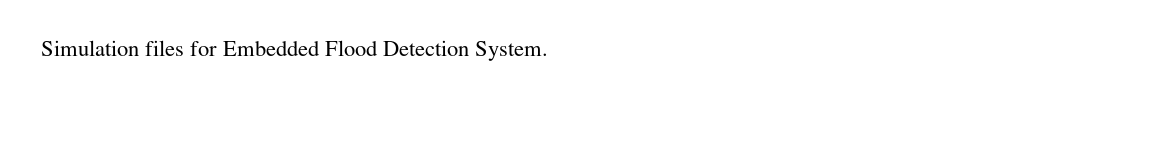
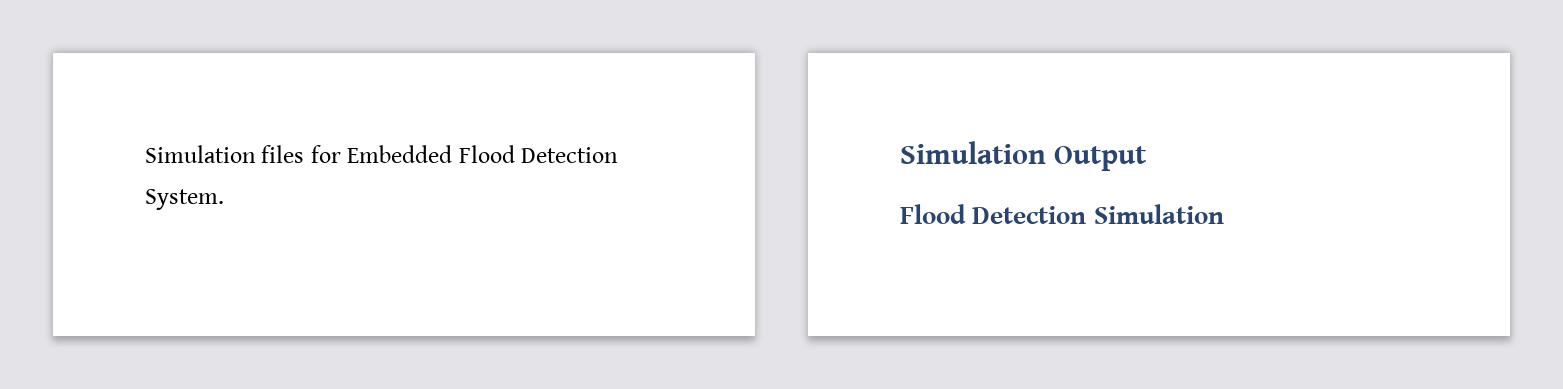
+ Simulation Output
+ Flood Detection Simulation

